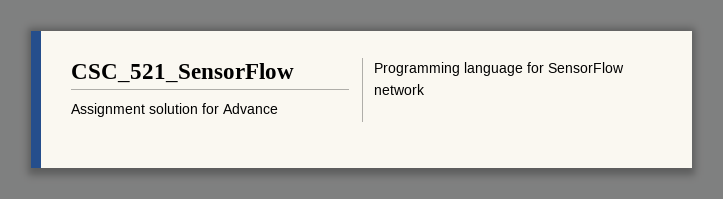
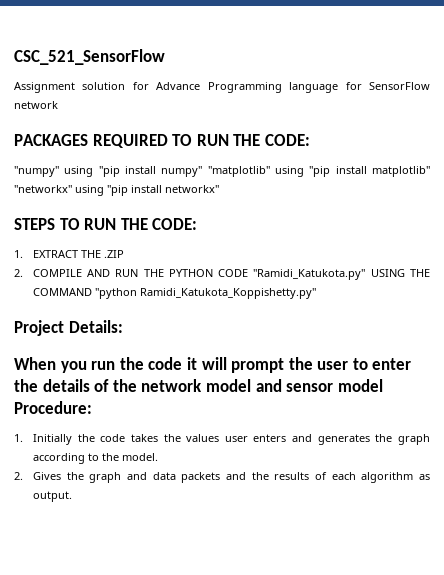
+ PACKAGES REQUIRED TO RUN THE CODE:
+ "numpy" using "pip install numpy" "matplotlib" using "pip install matplotlib" "networkx" using "pip install networkx"
+ STEPS TO RUN THE CODE:
+ 1. EXTRACT THE .ZIP
+ 2. COMPILE AND RUN THE PYTHON CODE "Ramidi_Katukota.py" USING THE COMMAND "python Ramidi_Katukota_Koppishetty.py"
+ Project Details:
+ When you run the code it will prompt the user to enter the details of the network model and sensor model Procedure:
+ 1. Initially the code takes the values user enters and generates the graph according to the model.
+ 2. Gives the graph and data packets and the results of each algorithm as output.

